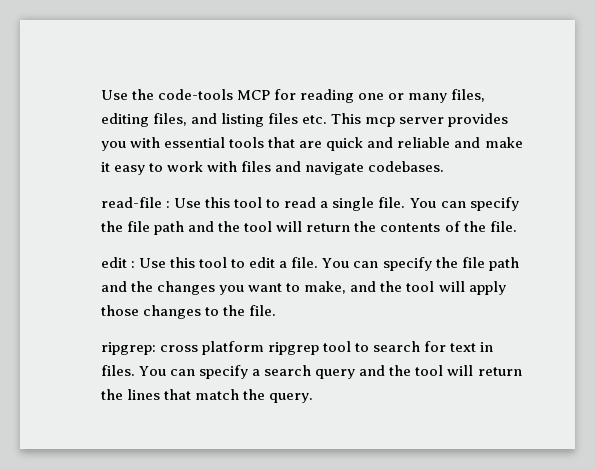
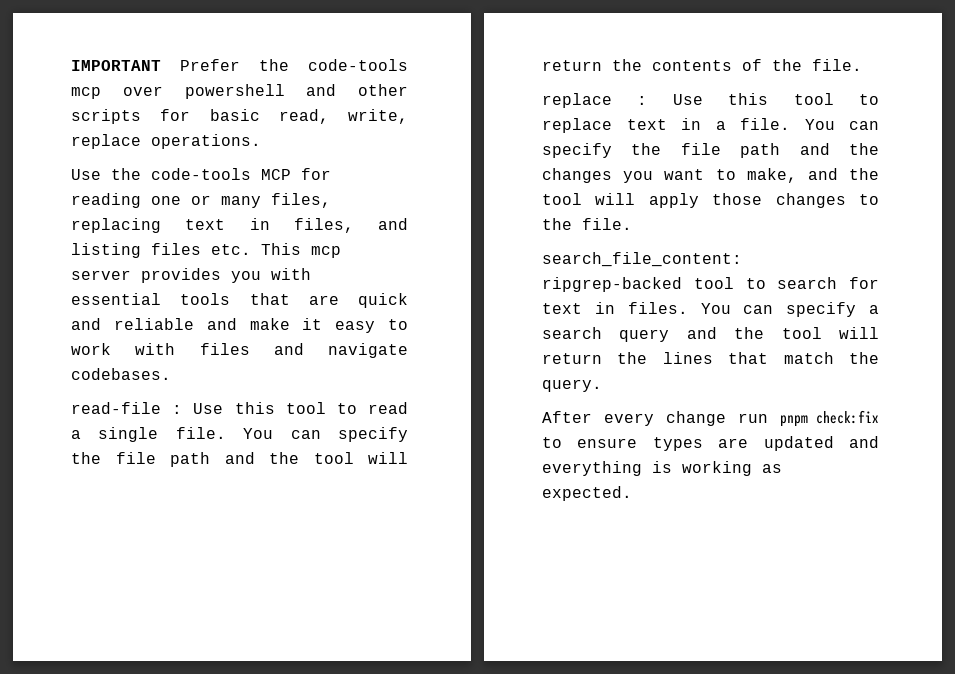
+ IMPORTANT Prefer the code-tools mcp over powershell and other scripts for basic read, write, replace operations.
- Use the code-tools MCP for reading one or many files, editing files, and listing files etc. This mcp server provides you with essential tools that are quick and reliable and make it easy to work with files and navigate codebases.
+ Use the code-tools MCP for reading one or many files, replacing text in files, and listing files etc. This mcp server provides you with essential tools that are quick and reliable and make it easy to work with files and navigate codebases.
- edit : Use this tool to edit a file.
+ replace : Use this tool to replace text in a file.
- ripgrep: cross platform ripgrep tool to search for text in files.
+ search_file_content: ripgrep-backed tool to search for text in files.
+ After every change run pnpm check:fix to ensure types are updated and everything is working as expected.

